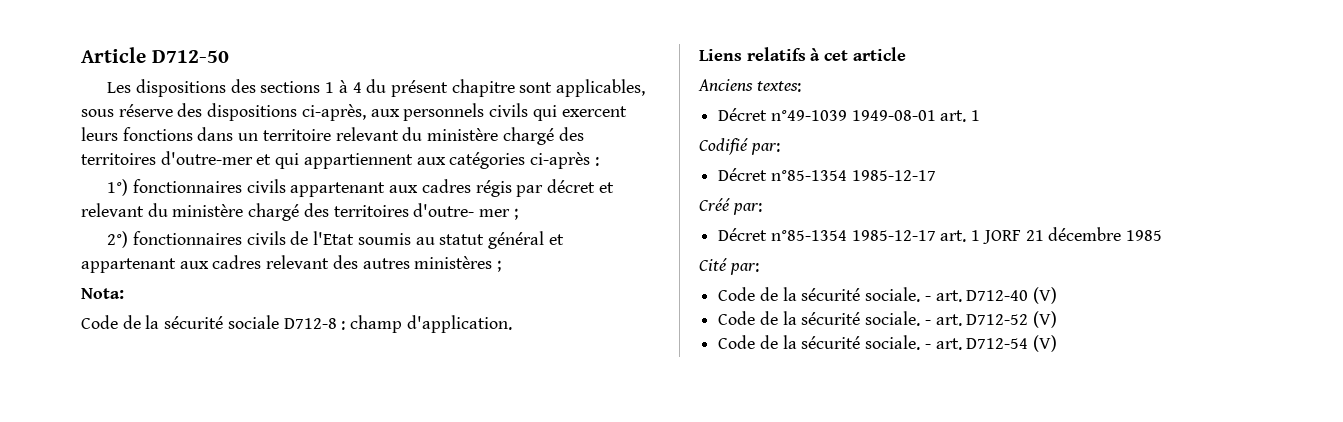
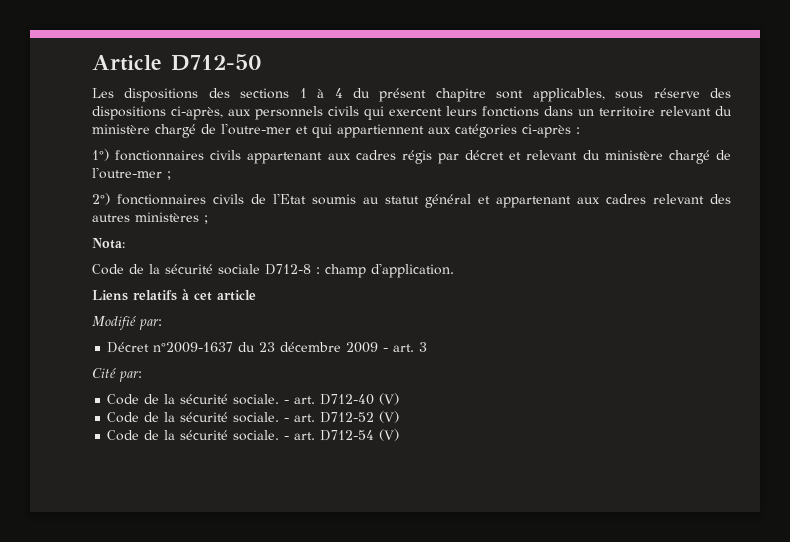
- Les dispositions des sections 1 à 4 du présent chapitre sont applicables, sous réserve des dispositions ci-après, aux personnels civils qui exercent leurs fonctions dans un territoire relevant du ministère chargé des territoires d'outre-mer et qui appartiennent aux catégories ci-après :
+ Les dispositions des sections 1 à 4 du présent chapitre sont applicables, sous réserve des dispositions ci-après, aux personnels civils qui exercent leurs fonctions dans un territoire relevant du ministère chargé de l'outre-mer et qui appartiennent aux catégories ci-après :
- 1°) fonctionnaires civils appartenant aux cadres régis par décret et relevant du ministère chargé des territoires d'outre- mer ;
+ 1°) fonctionnaires civils appartenant aux cadres régis par décret et relevant du ministère chargé de l'outre-mer ;
- Anciens textes:
- Décret n°49-1039 1949-08-01 art. 1
- Codifié par:
- Décret n°85-1354 1985-12-17
- Créé par:
- Décret n°85-1354 1985-12-17 art. 1 JORF 21 décembre 1985
+ Modifié par:
+ Décret n°2009-1637 du 23 décembre 2009 - art. 3

